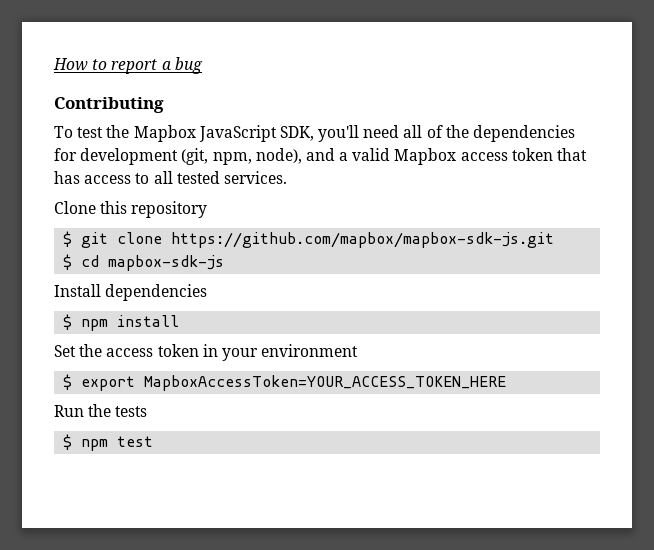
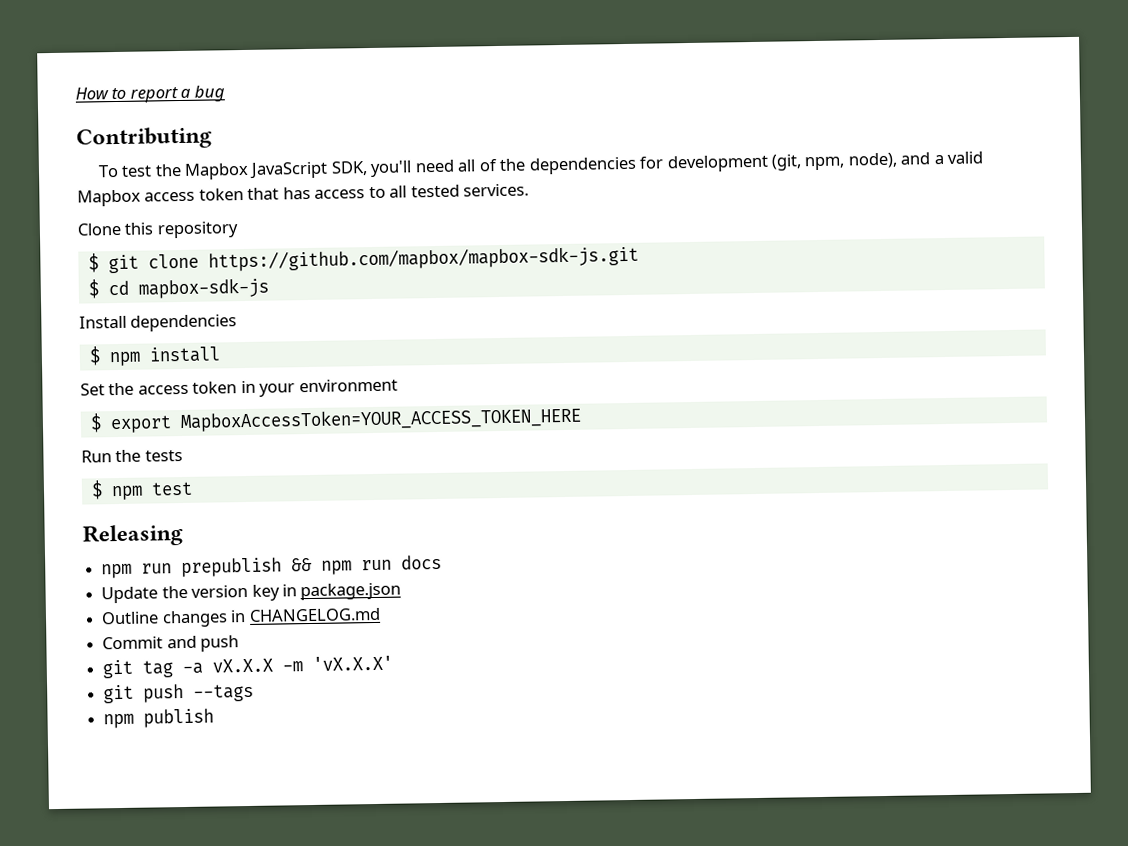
+ Releasing
+ npm run prepublish && npm run docs
+ Update the version key in package.json
+ Outline changes in CHANGELOG.md
+ Commit and push
+ git tag -a vX.X.X -m 'vX.X.X'
+ git push --tags
+ npm publish

